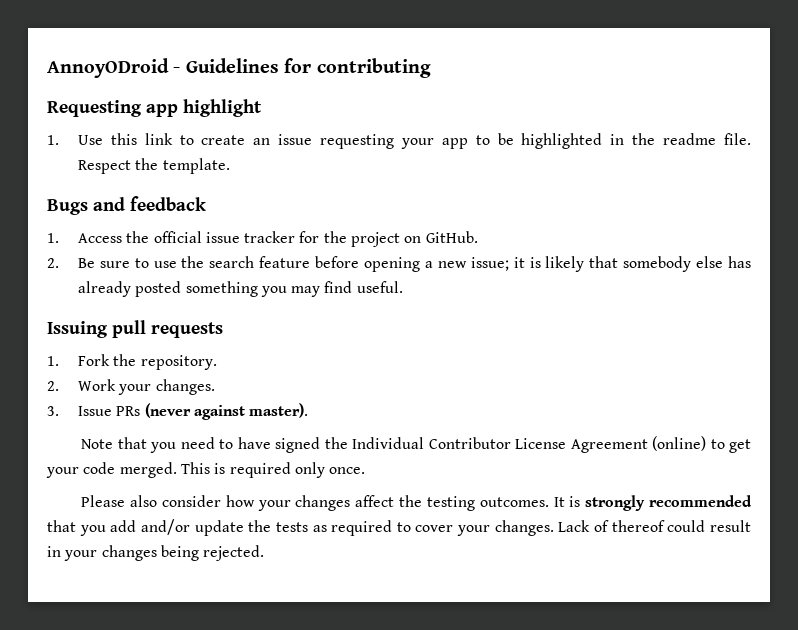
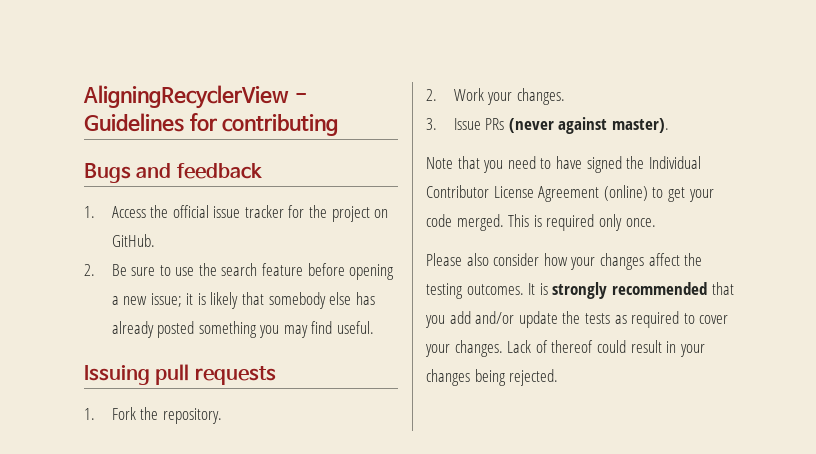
- AnnoyODroid - Guidelines for contributing
+ AligningRecyclerView - Guidelines for contributing
- Requesting app highlight
- 1. Use this link to create an issue requesting your app to be highlighted in the readme file. Respect the template.

